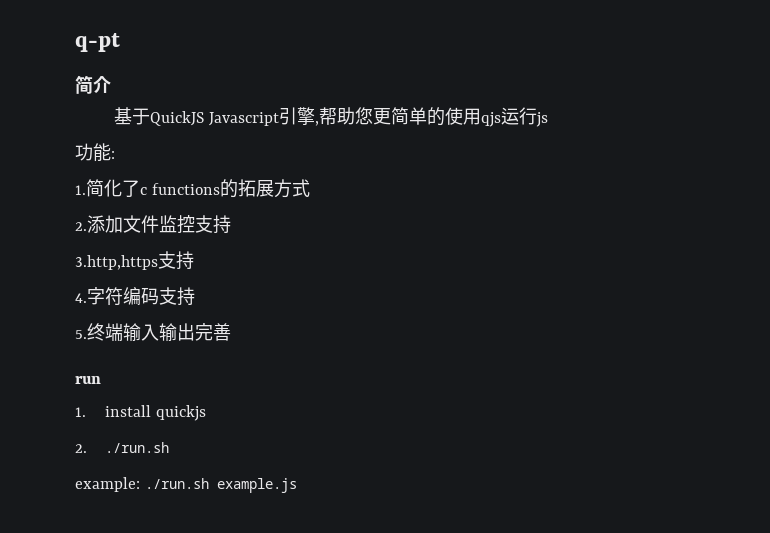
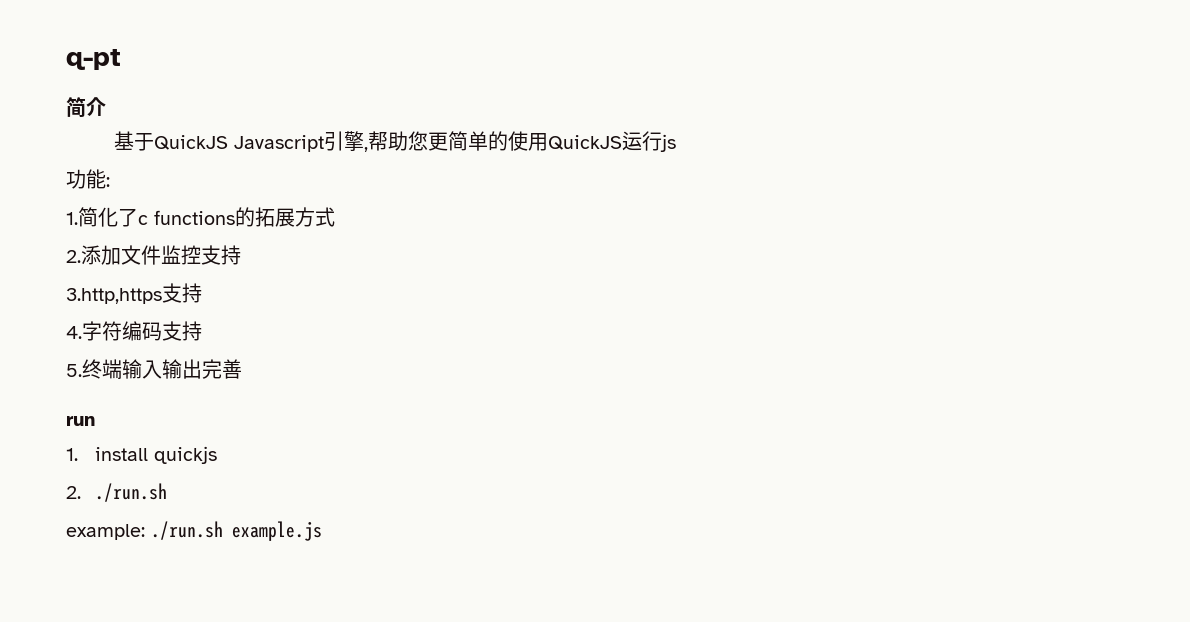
- 基于QuickJS Javascript引擎,帮助您更简单的使用qjs运行js
+ 基于QuickJS Javascript引擎,帮助您更简单的使用QuickJS运行js

